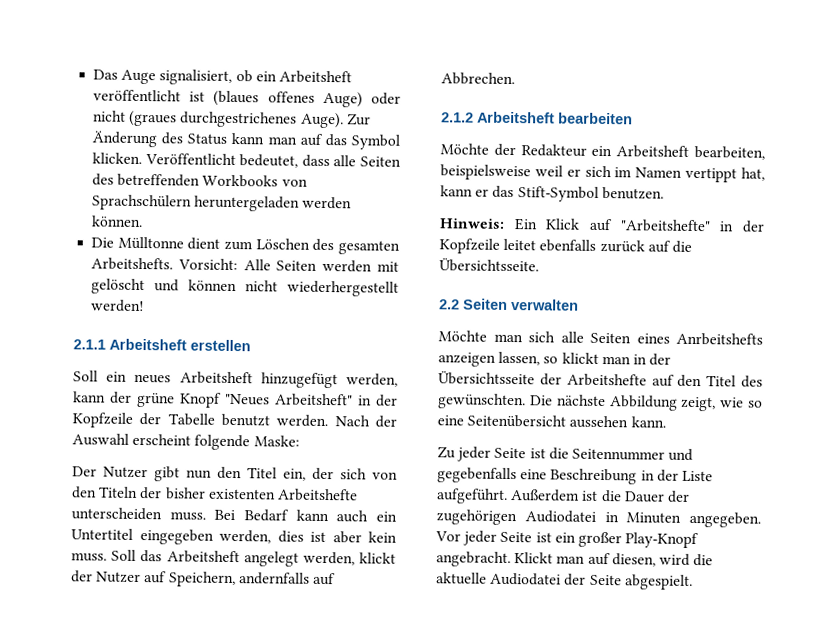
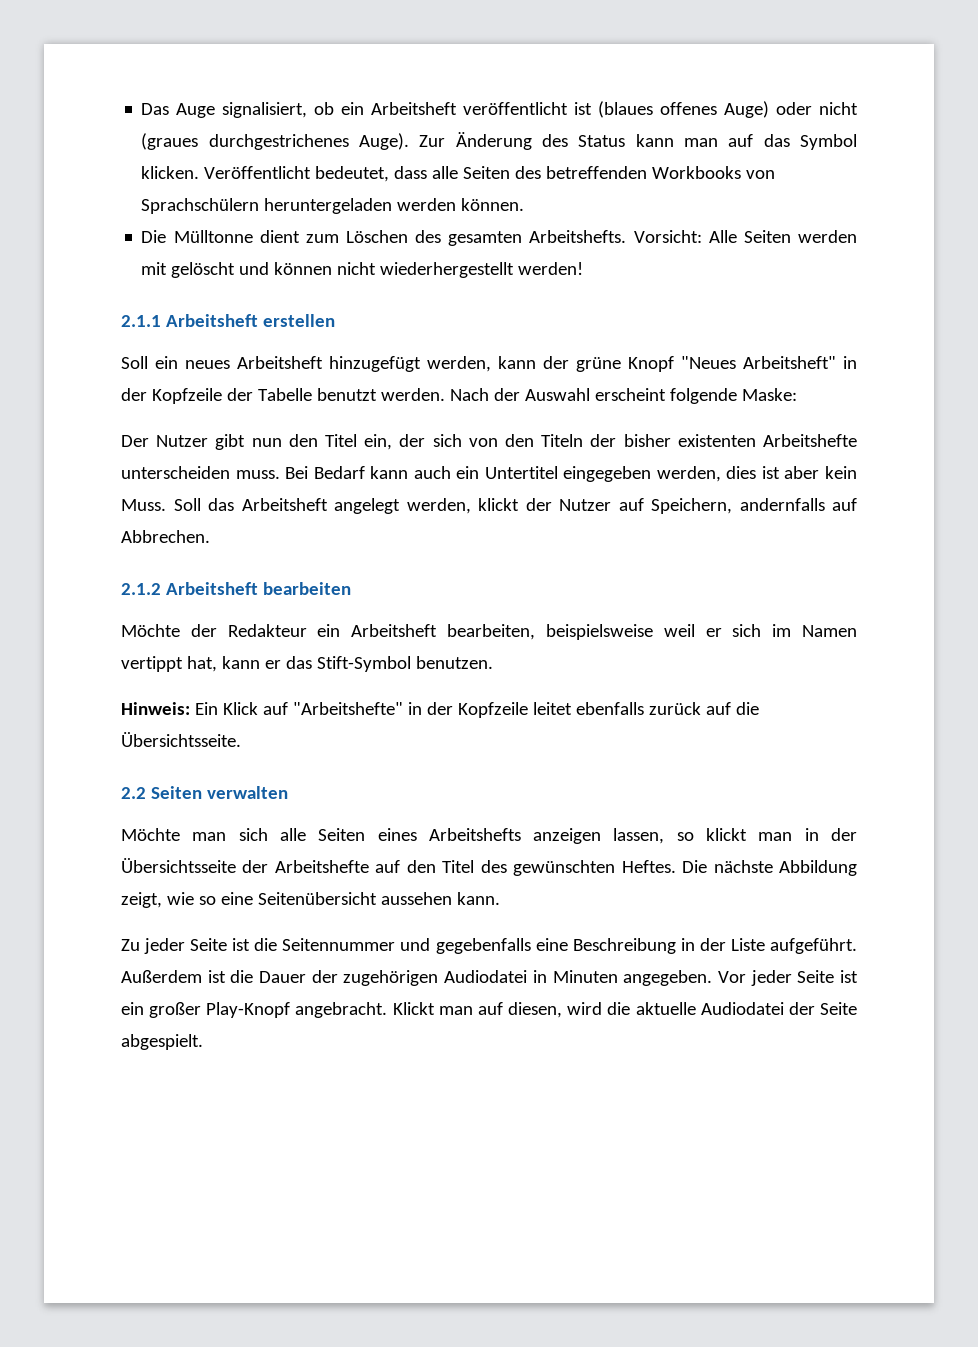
- Bei Bedarf kann auch ein Untertitel eingegeben werden, dies ist aber kein muss.
+ Bei Bedarf kann auch ein Untertitel eingegeben werden, dies ist aber kein Muss.
- Möchte man sich alle Seiten eines Anrbeitshefts anzeigen lassen, so klickt man in der Übersichtsseite der Arbeitshefte auf den Titel des gewünschten.
+ Möchte man sich alle Seiten eines Arbeitshefts anzeigen lassen, so klickt man in der Übersichtsseite der Arbeitshefte auf den Titel des gewünschten Heftes.

